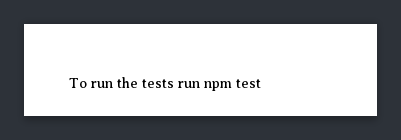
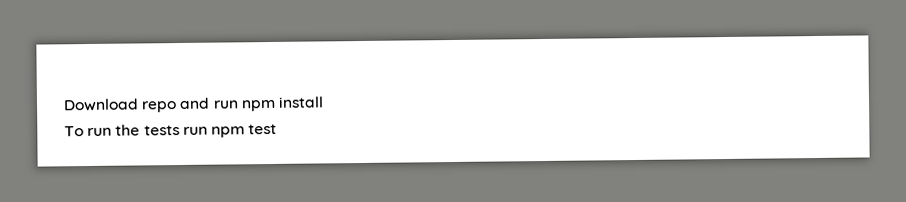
+ Download repo and run npm install

